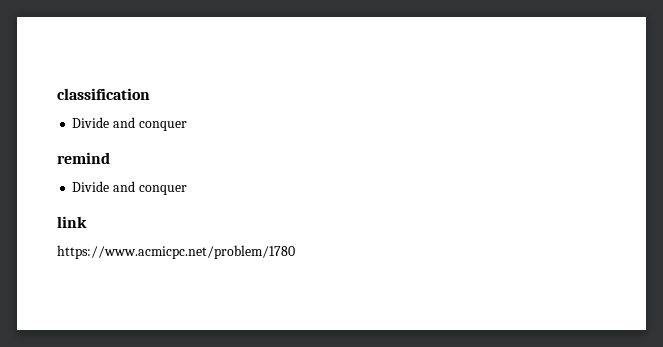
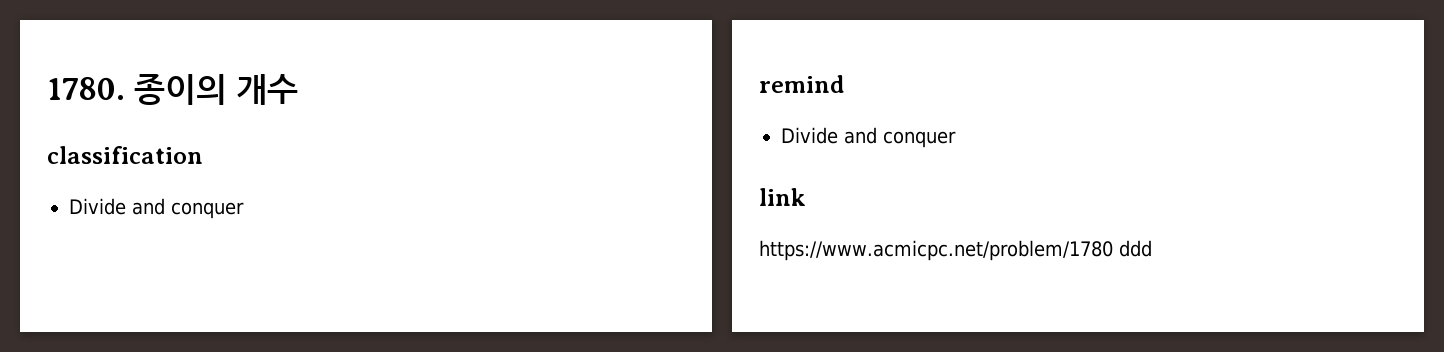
+ 1780. 종이의 개수
- https://www.acmicpc.net/problem/1780
+ https://www.acmicpc.net/problem/1780 ddd

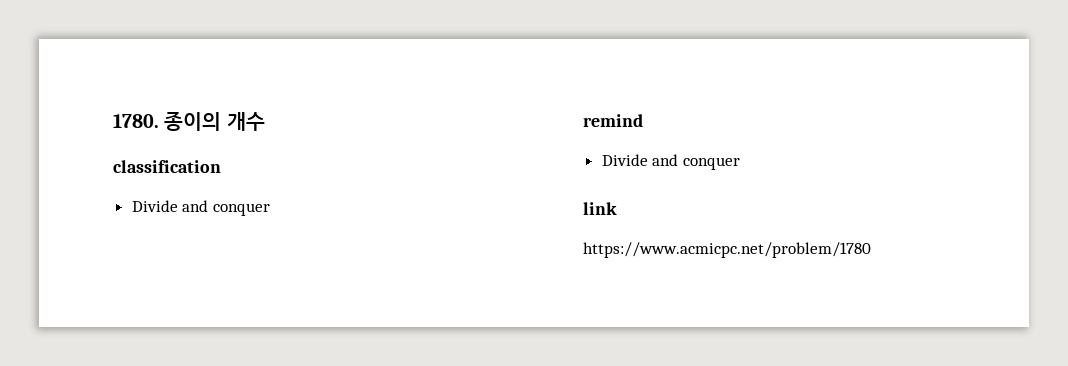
- https://www.acmicpc.net/problem/1780 ddd
+ https://www.acmicpc.net/problem/1780

